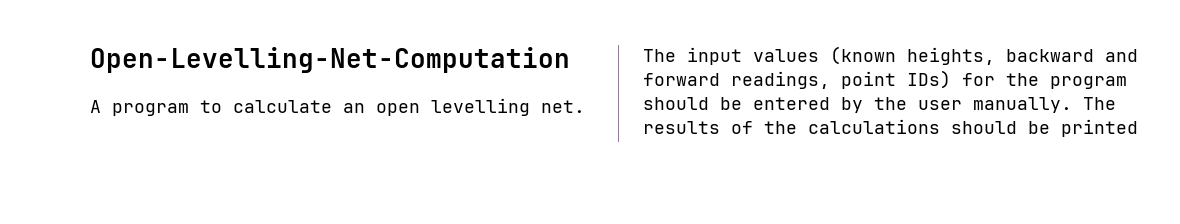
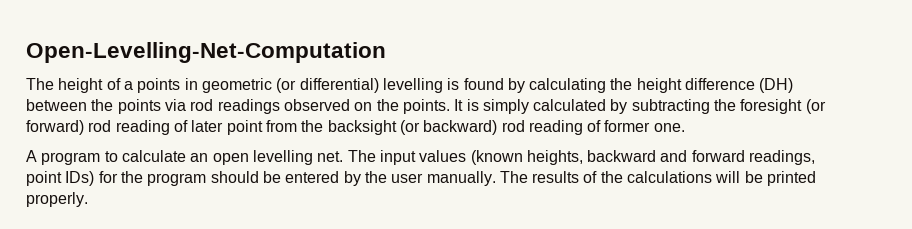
+ The height of a points in geometric (or differential) levelling is found by calculating the height difference (DH) between the points via rod readings observed on the points. It is simply calculated by subtracting the foresight (or forward) rod reading of later point from the backsight (or backward) rod reading of former one.
- The results of the calculations should be printed
+ The results of the calculations will be printed properly.

